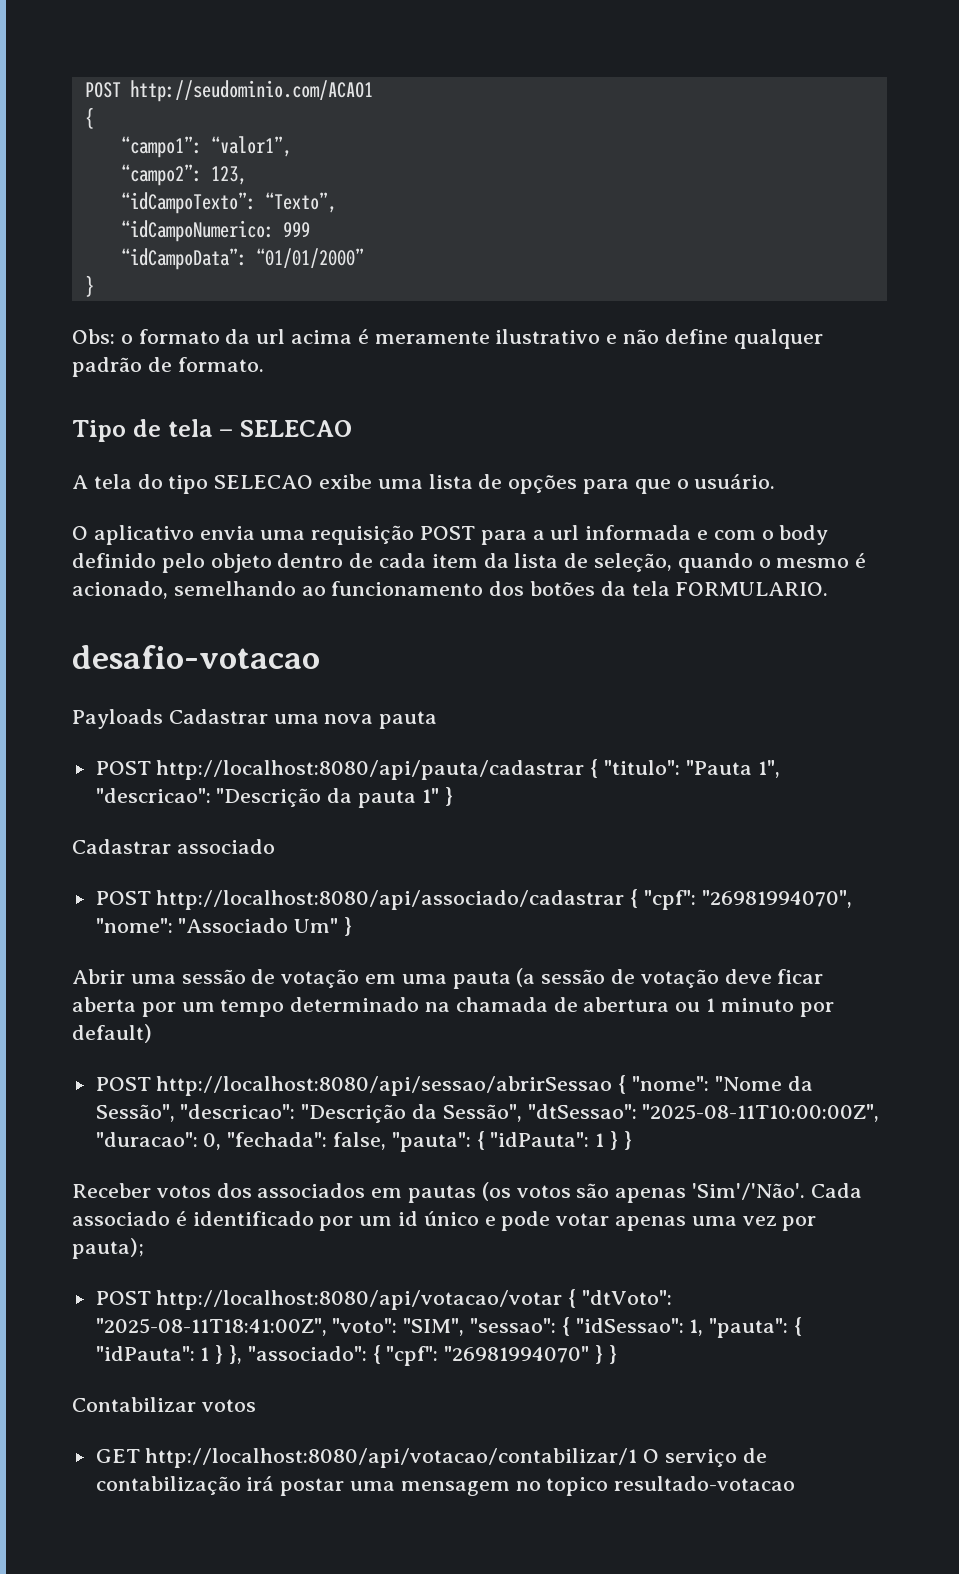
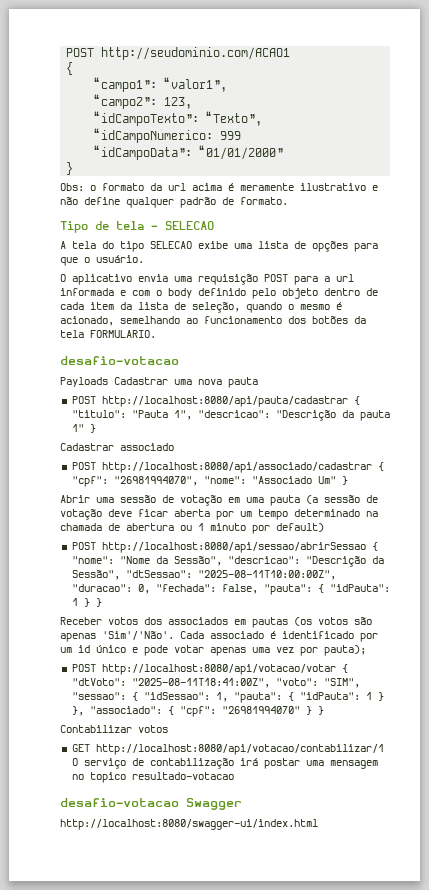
+ desafio-votacao Swagger
+ http://localhost:8080/swagger-ui/index.html

